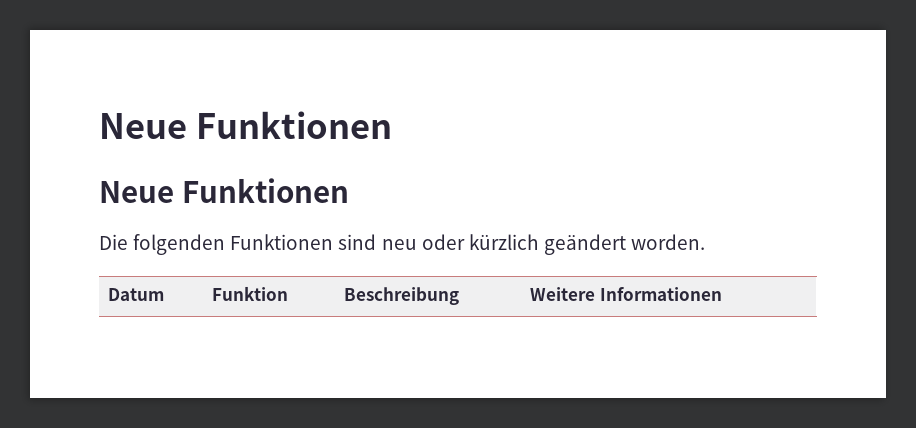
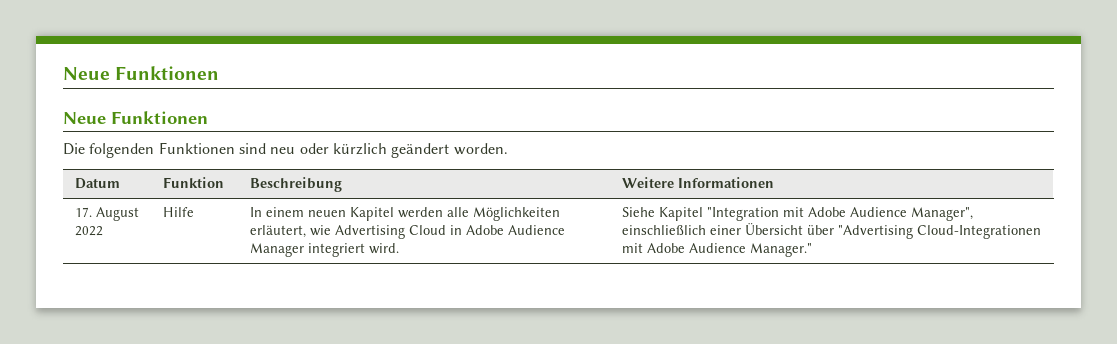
+ 17. August 2022 | Hilfe | In einem neuen Kapitel werden alle Möglichkeiten erläutert, wie Advertising Cloud in Adobe Audience Manager integriert wird. | Siehe Kapitel "Integration mit Adobe Audience Manager", einschließlich einer Übersicht über "Advertising Cloud-Integrationen mit Adobe Audience Manager."

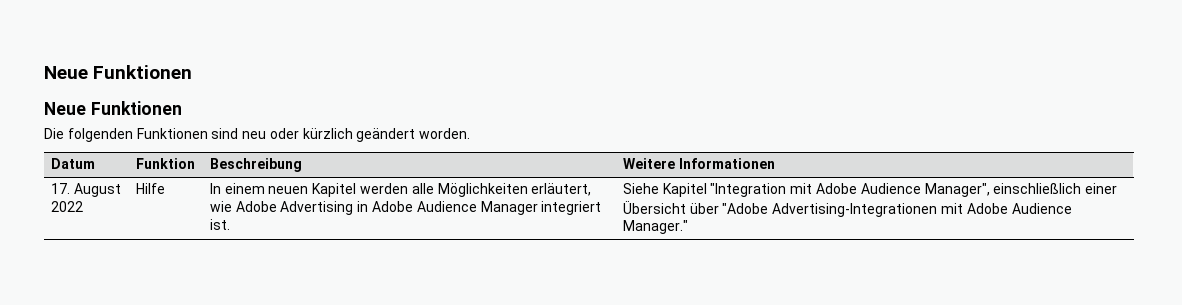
- 17. August 2022 | Hilfe | In einem neuen Kapitel werden alle Möglichkeiten erläutert, wie Advertising Cloud in Adobe Audience Manager integriert wird. | Siehe Kapitel "Integration mit Adobe Audience Manager", einschließlich einer Übersicht über "Advertising Cloud-Integrationen mit Adobe Audience Manager."
+ 17. August 2022 | Hilfe | In einem neuen Kapitel werden alle Möglichkeiten erläutert, wie Adobe Advertising in Adobe Audience Manager integriert ist. | Siehe Kapitel "Integration mit Adobe Audience Manager", einschließlich einer Übersicht über "Adobe Advertising-Integrationen mit Adobe Audience Manager."

